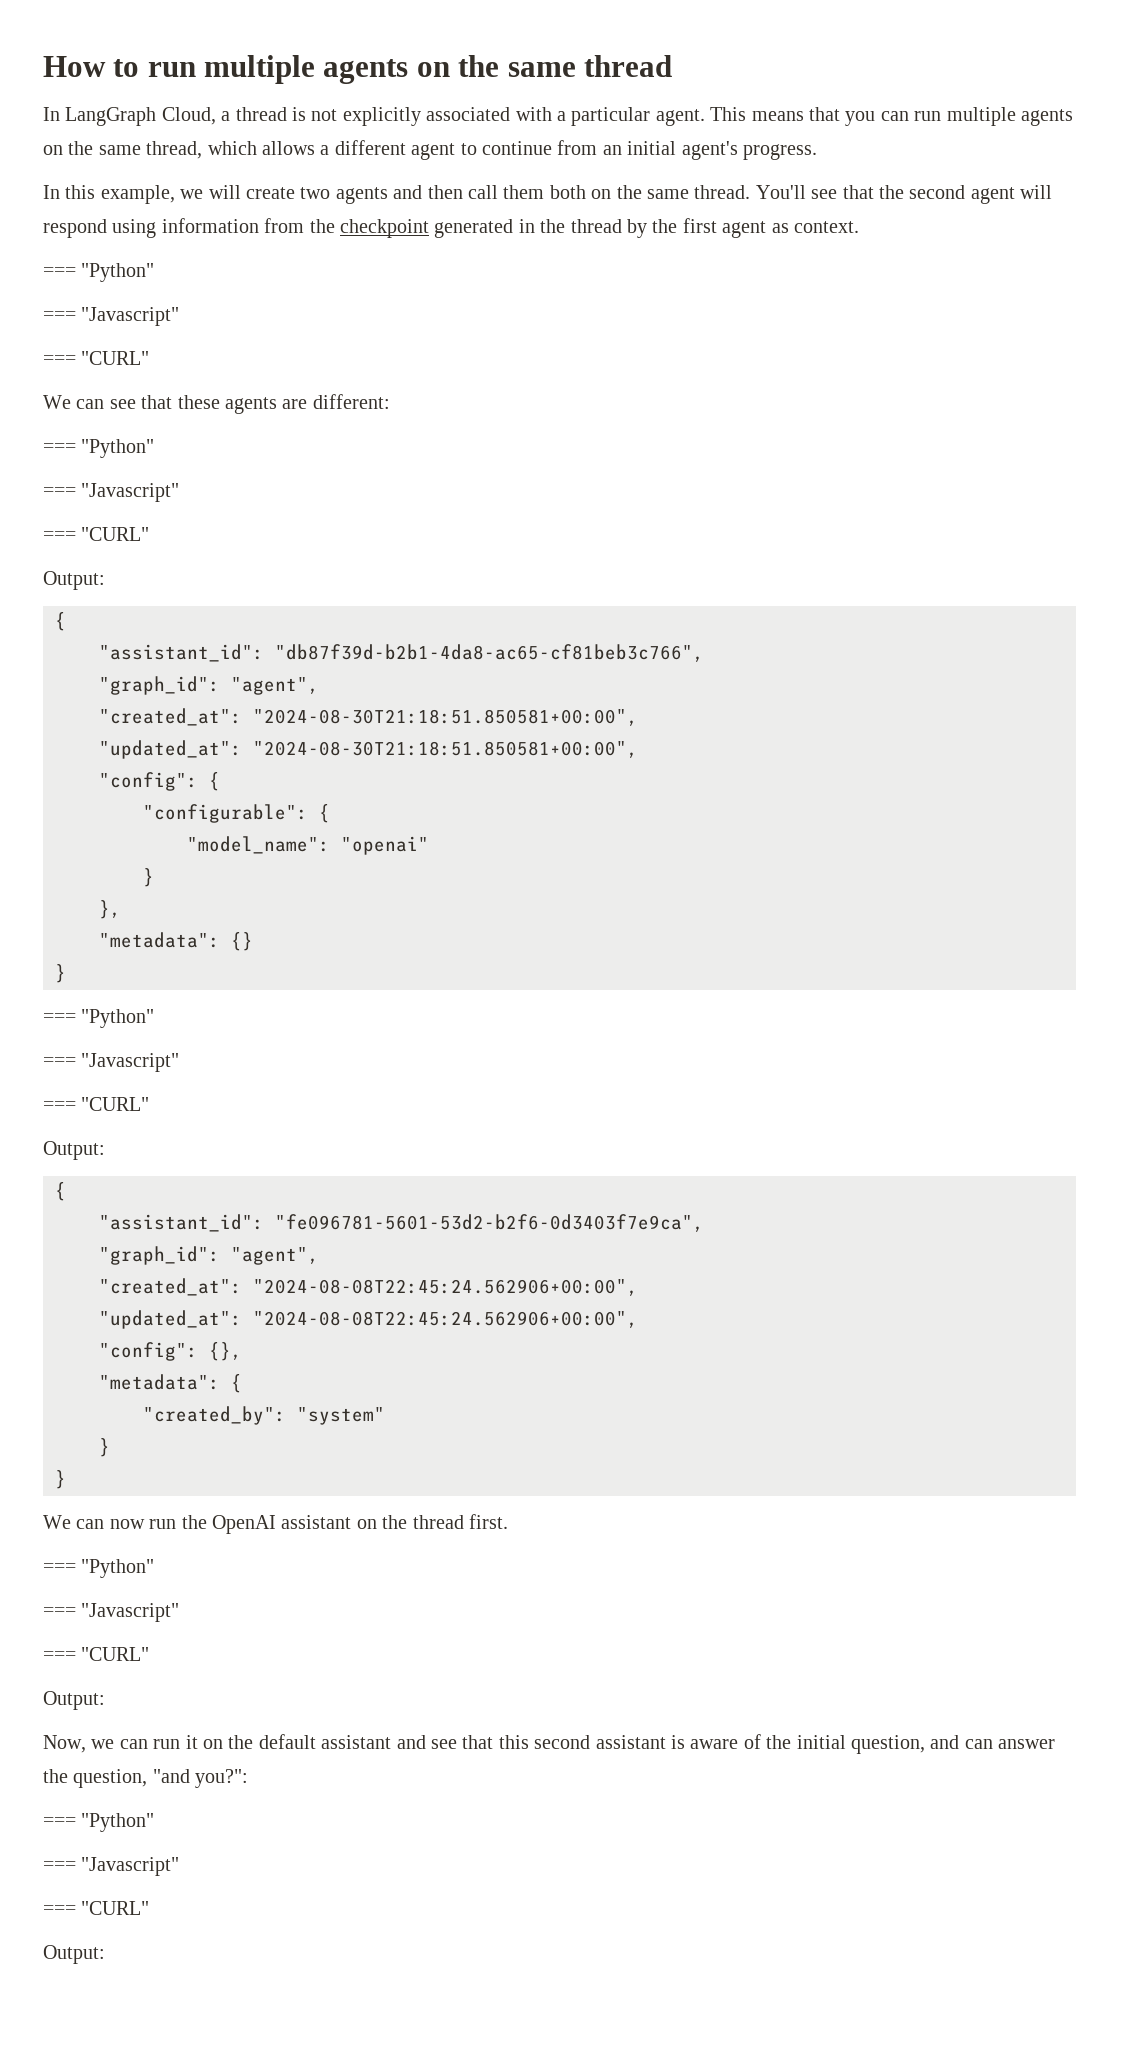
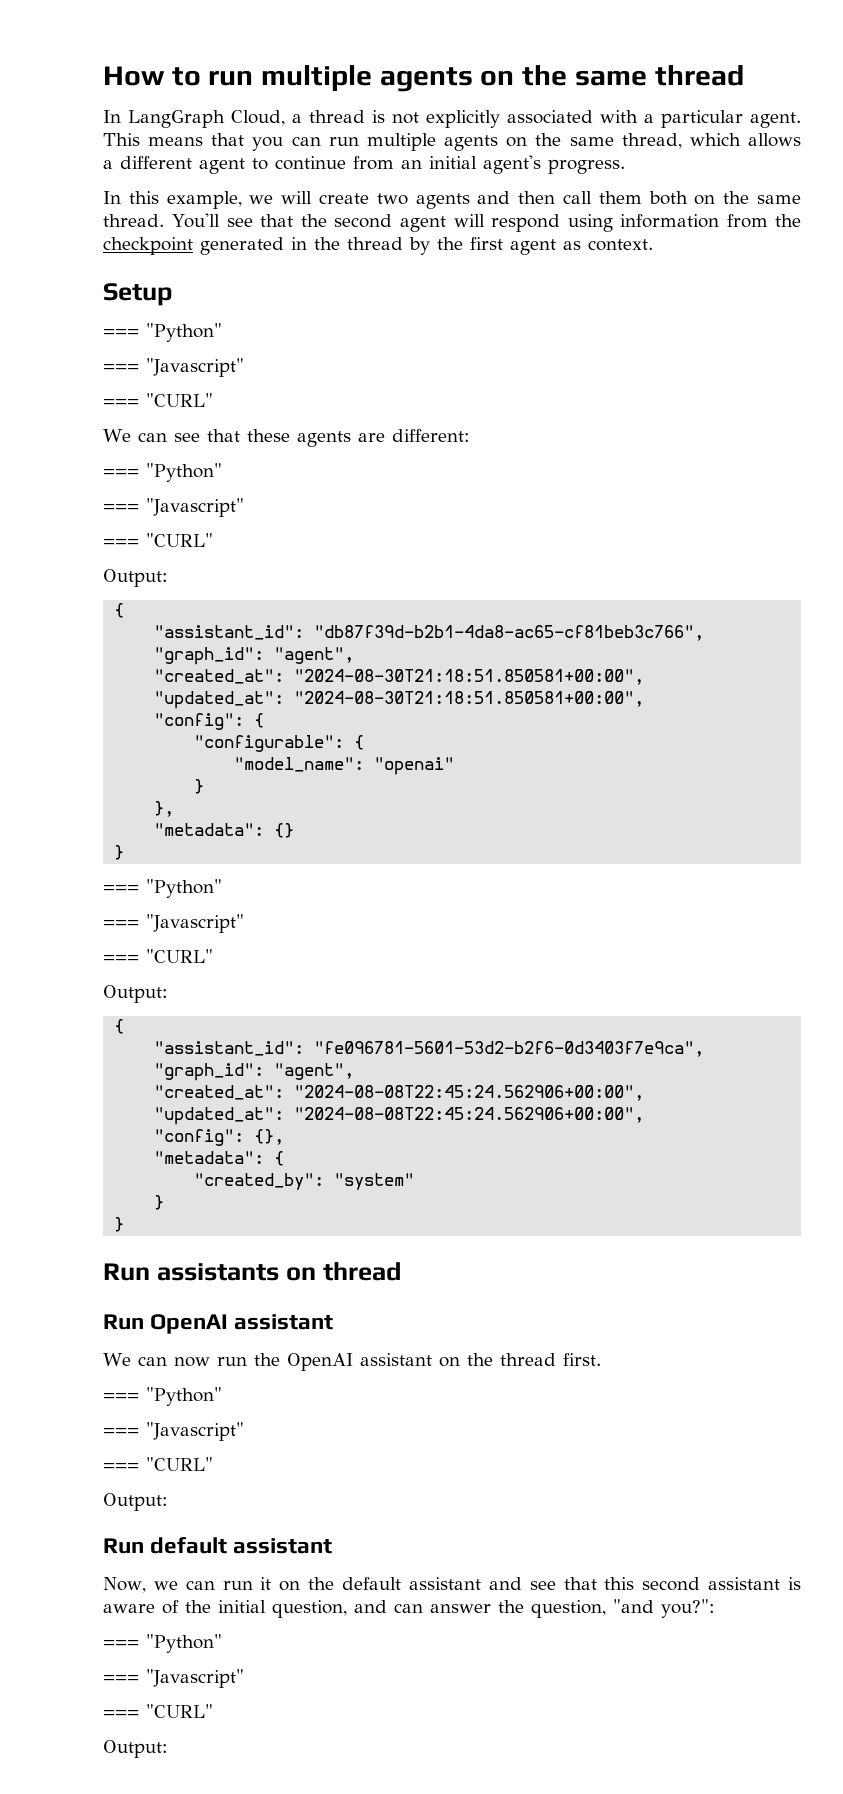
+ Setup
+ Run assistants on thread
+ Run OpenAI assistant
+ Run default assistant

